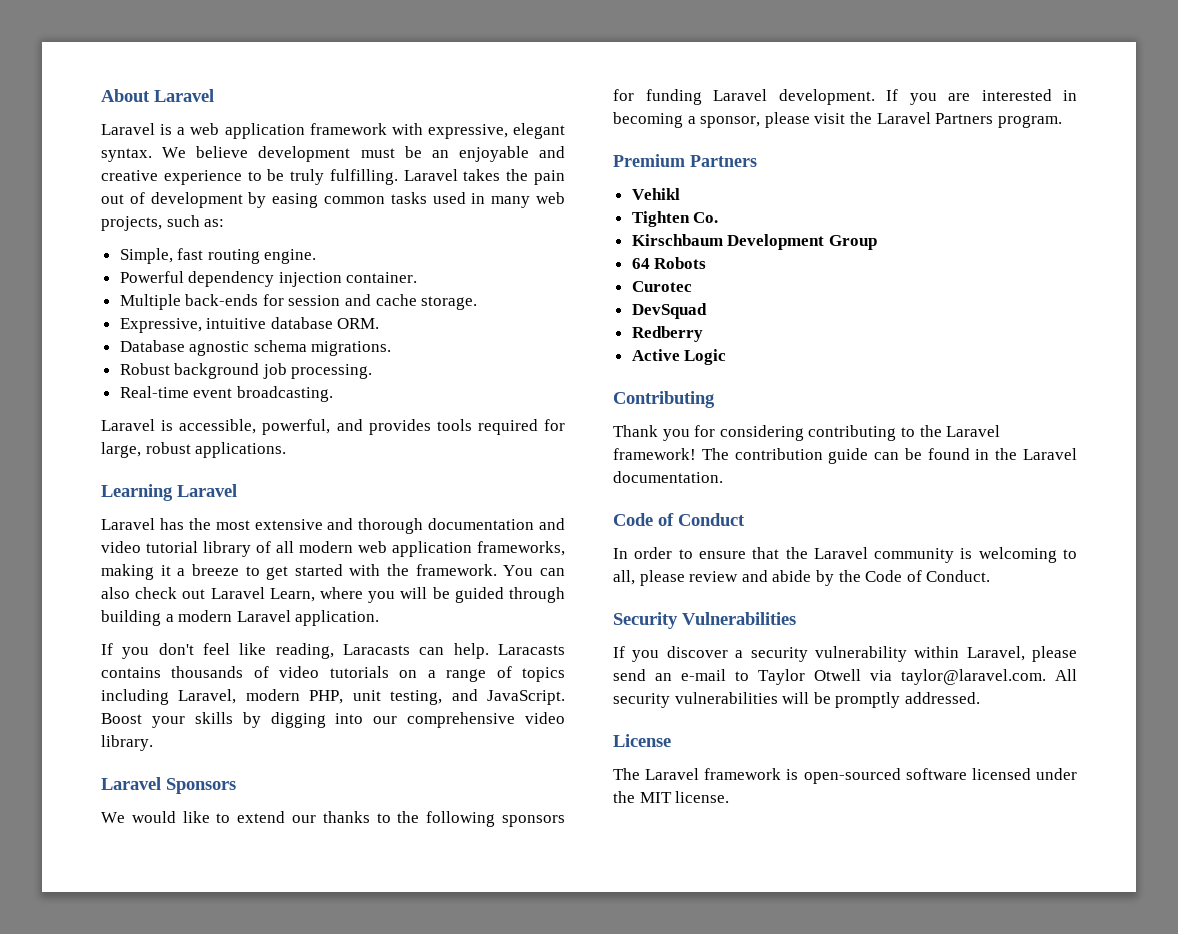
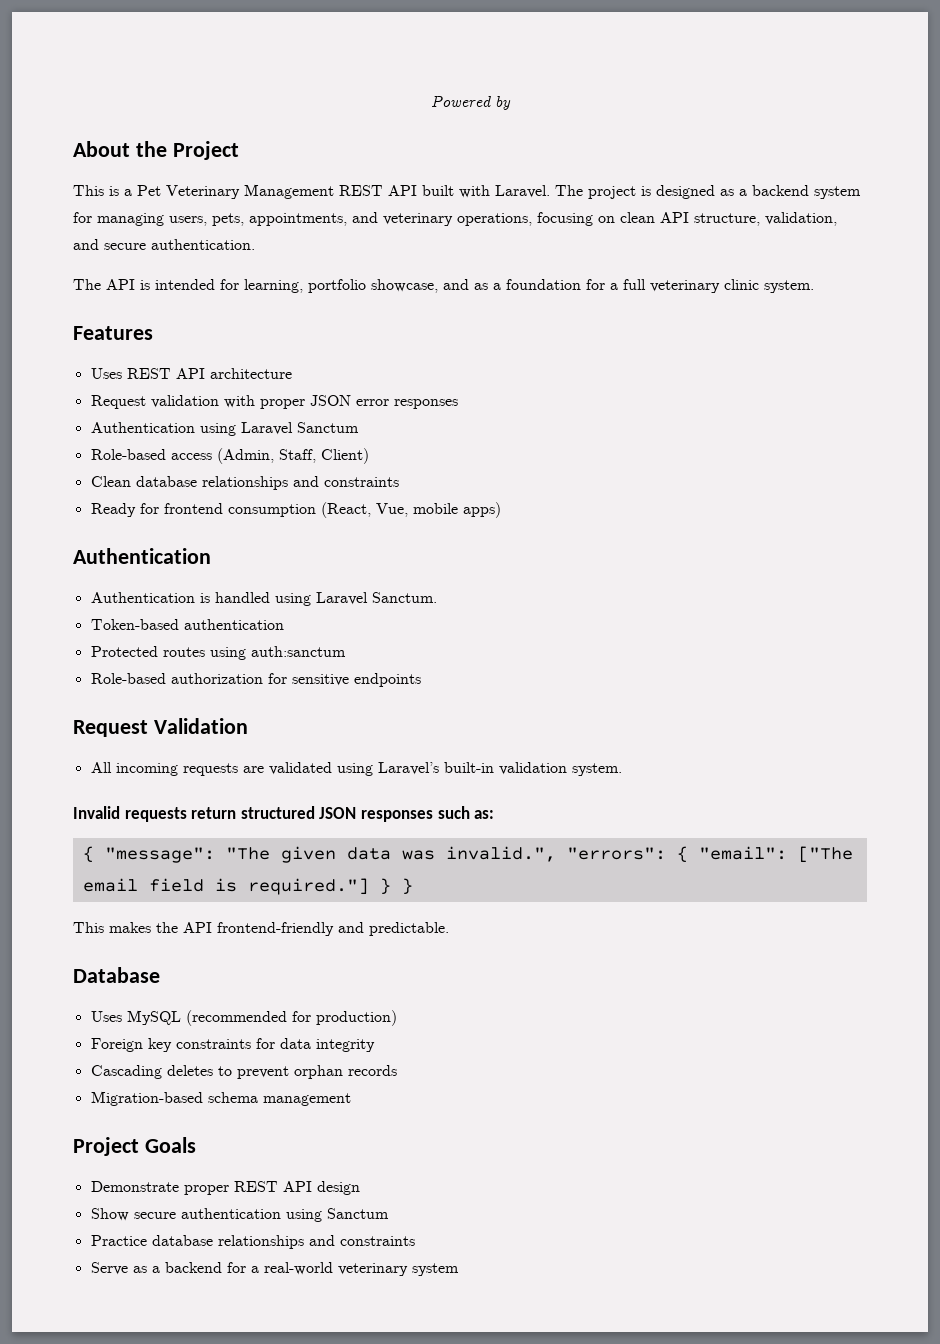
- About Laravel
- Laravel is a web application framework with expressive, elegant syntax. We believe development must be an enjoyable and creative experience to be truly fulfilling. Laravel takes the pain out of development by easing common tasks used in many web projects, such as:
- Simple, fast routing engine.
- Powerful dependency injection container.
- Multiple back-ends for session and cache storage.
- Expressive, intuitive database ORM.
- Database agnostic schema migrations.
- Robust background job processing.
- Real-time event broadcasting.
- Laravel is accessible, powerful, and provides tools required for large, robust applications.
- Learning Laravel
- Laravel has the most extensive and thorough documentation and video tutorial library of all modern web application frameworks, making it a breeze to get started with the framework. You can also check out Laravel Learn, where you will be guided through building a modern Laravel application.
- If you don't feel like reading, Laracasts can help. Laracasts contains thousands of video tutorials on a range of topics including Laravel, modern PHP, unit testing, and JavaScript. Boost your skills by digging into our comprehensive video library.
- Laravel Sponsors
- We would like to extend our thanks to the following sponsors for funding Laravel development. If you are interested in becoming a sponsor, please visit the Laravel Partners program.
- Premium Partners
- Vehikl
- Tighten Co.
- Kirschbaum Development Group
- 64 Robots
- Curotec
- DevSquad
- Redberry
- Active Logic
- Contributing
- Thank you for considering contributing to the Laravel framework! The contribution guide can be found in the Laravel documentation.
- Code of Conduct
- In order to ensure that the Laravel community is welcoming to all, please review and abide by the Code of Conduct.
- Security Vulnerabilities
- If you discover a security vulnerability within Laravel, please send an e-mail to Taylor Otwell via taylor@laravel.com. All security vulnerabilities will be promptly addressed.
- License
- The Laravel framework is open-sourced software licensed under the MIT license.
+ Powered by
+ About the Project
+ This is a Pet Veterinary Management REST API built with Laravel. The project is designed as a backend system for managing users, pets, appointments, and veterinary operations, focusing on clean API structure, validation, and secure authentication.
+ The API is intended for learning, portfolio showcase, and as a foundation for a full veterinary clinic system.
+ Features
+ Uses REST API architecture
+ Request validation with proper JSON error responses
+ Authentication using Laravel Sanctum
+ Role-based access (Admin, Staff, Client)
+ Clean database relationships and constraints
+ Ready for frontend consumption (React, Vue, mobile apps)
+ Authentication
+ Authentication is handled using Laravel Sanctum.
+ Token-based authentication
+ Protected routes using auth:sanctum
+ Role-based authorization for sensitive endpoints
+ Request Validation
+ All incoming requests are validated using Laravel’s built-in validation system.
+ Invalid requests return structured JSON responses such as:
+ { "message": "The given data was invalid.", "errors": { "email": ["The email field is required."] } }
+ This makes the API frontend-friendly and predictable.
+ Database
+ Uses MySQL (recommended for production)
+ Foreign key constraints for data integrity
+ Cascading deletes to prevent orphan records
+ Migration-based schema management
+ Project Goals
+ Demonstrate proper REST API design
+ Show secure authentication using Sanctum
+ Practice database relationships and constraints
+ Serve as a backend for a real-world veterinary system

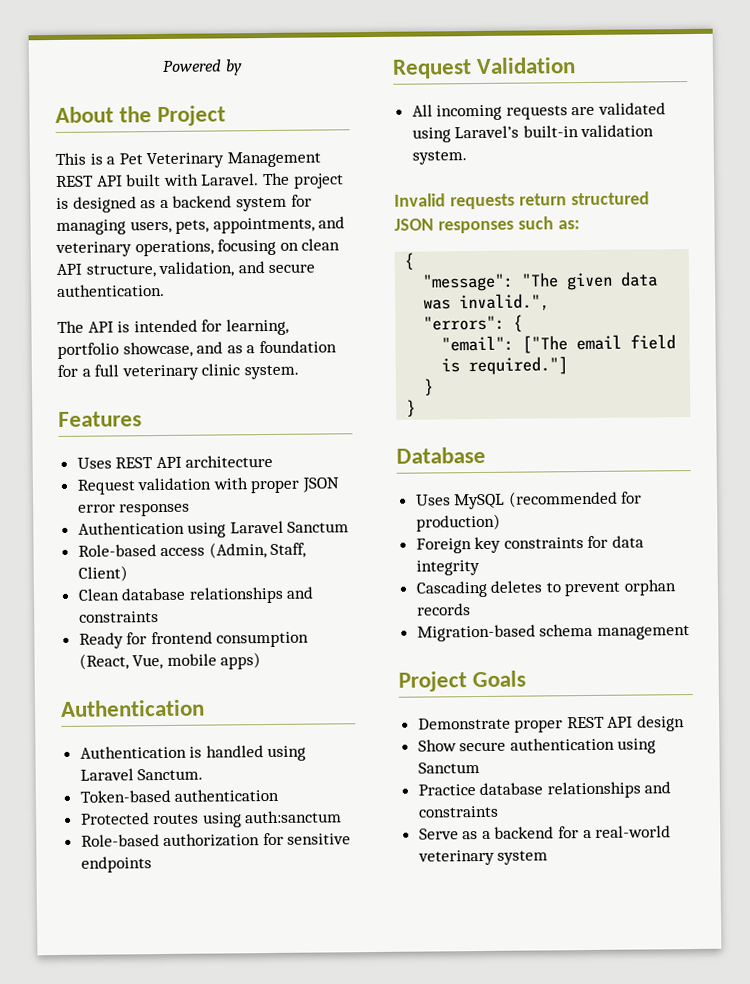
  Invalid requests return structured JSON responses such as:
- { "message": "The given data was invalid.", "errors": { "email": ["The email field is required."] } }
- This makes the API frontend-friendly and predictable.
+ {
+ "message": "The given data was invalid.",
+ "errors": {
+ "email": ["The email field is required."]
+ }
+ }

